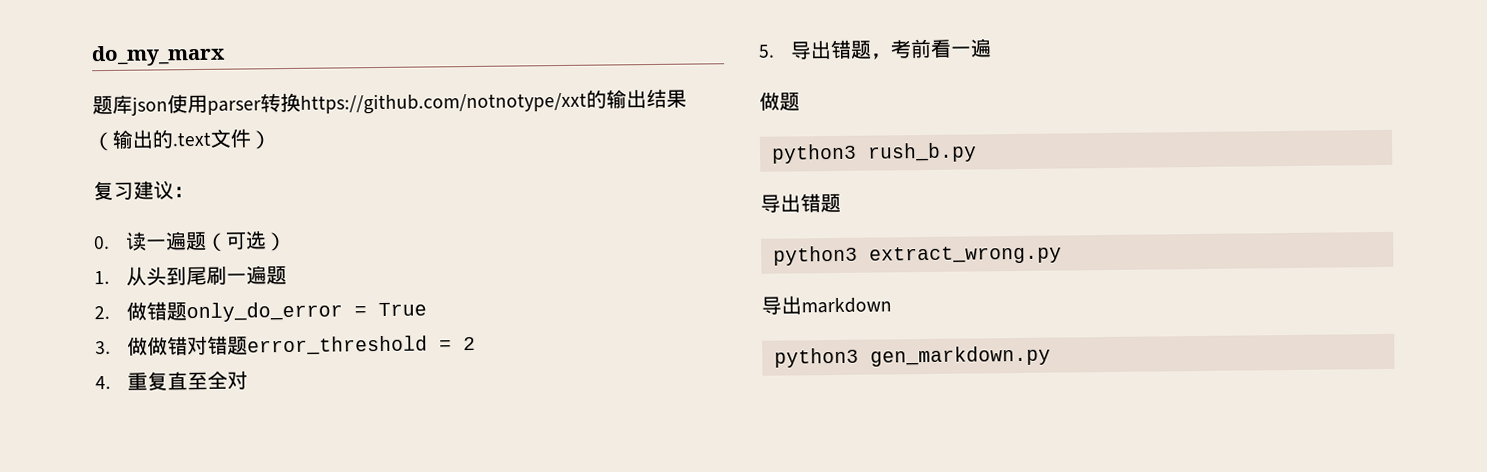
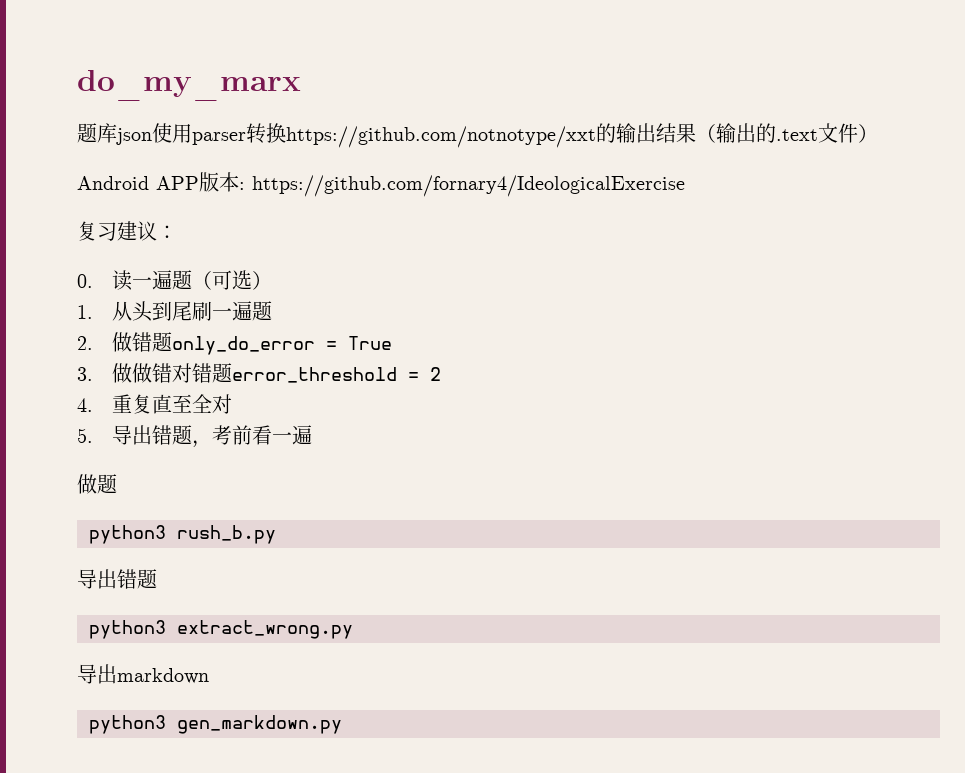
+ Android APP版本: https://github.com/fornary4/IdeologicalExercise

